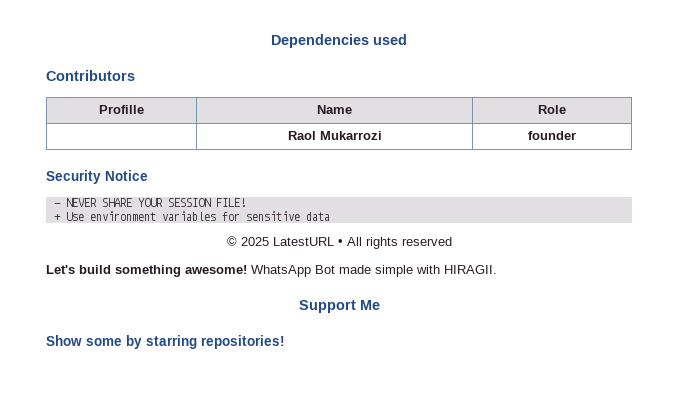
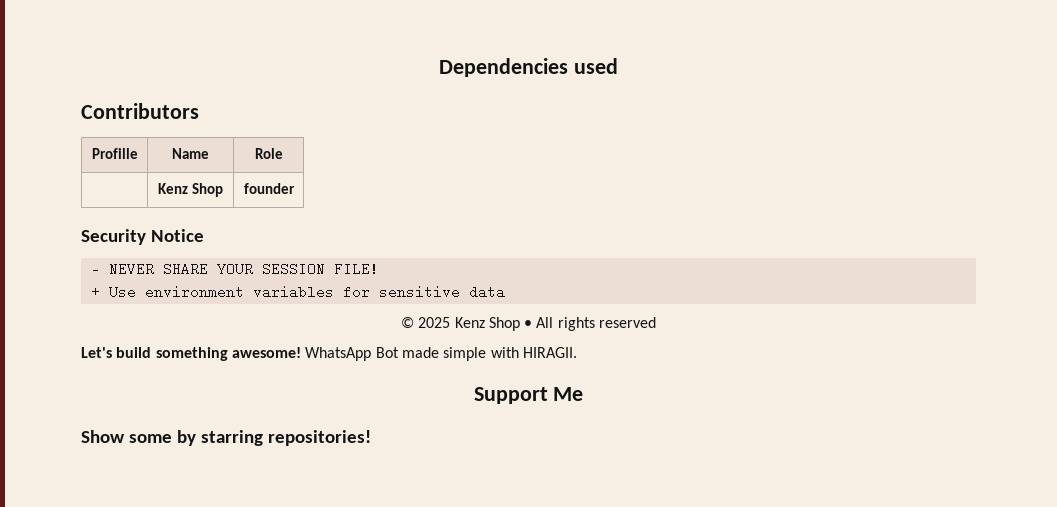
- | Raol Mukarrozi | founder
+ | Kenz Shop | founder
- © 2025 LatestURL • All rights reserved
+ © 2025 Kenz Shop • All rights reserved

